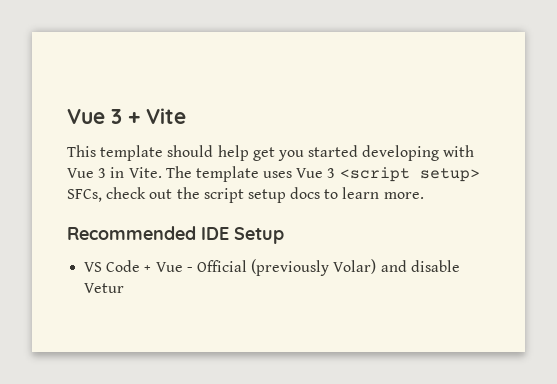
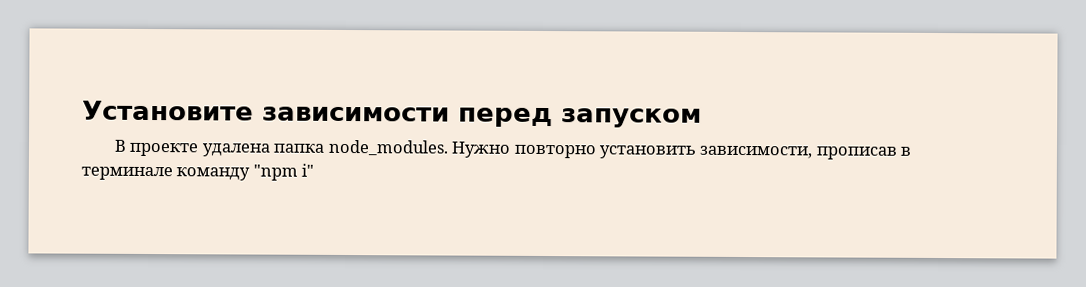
- Vue 3 + Vite
- This template should help get you started developing with Vue 3 in Vite. The template uses Vue 3 <script setup> SFCs, check out the script setup docs to learn more.
- Recommended IDE Setup
- VS Code + Vue - Official (previously Volar) and disable Vetur
+ Установите зависимости перед запуском
+ В проекте удалена папка node_modules. Нужно повторно установить зависимости, прописав в терминале команду "npm i"

